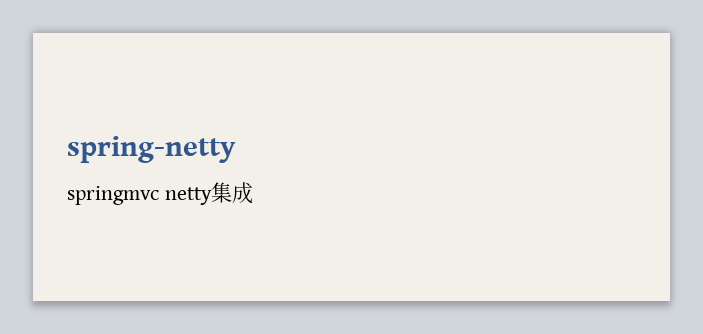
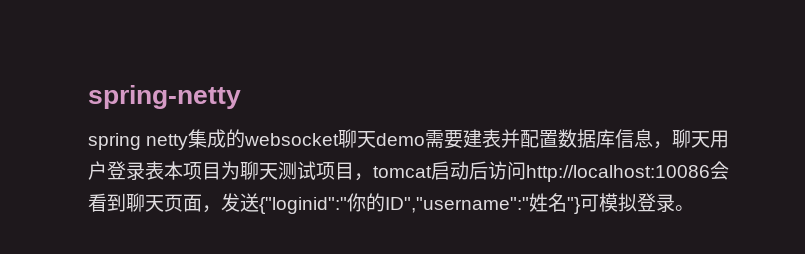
- springmvc netty集成
+ spring netty集成的websocket聊天demo需要建表并配置数据库信息，聊天用户登录表本项目为聊天测试项目，tomcat启动后访问http://localhost:10086会看到聊天页面，发送{"loginid":"你的ID","username":"姓名"}可模拟登录。

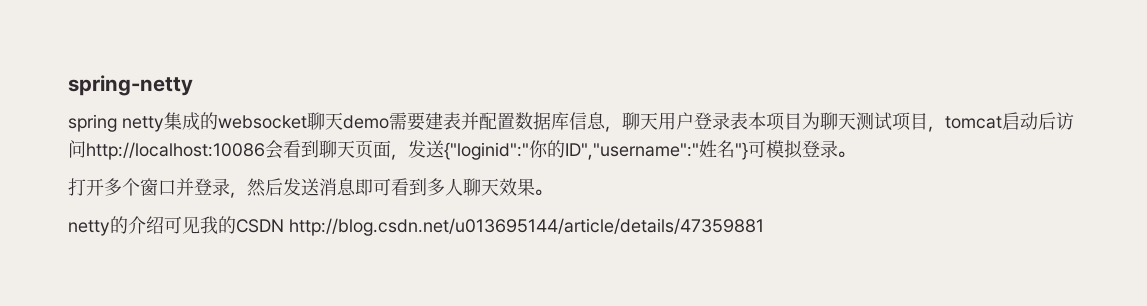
+ 打开多个窗口并登录，然后发送消息即可看到多人聊天效果。
+ netty的介绍可见我的CSDN http://blog.csdn.net/u013695144/article/details/47359881

